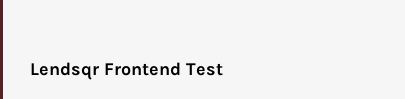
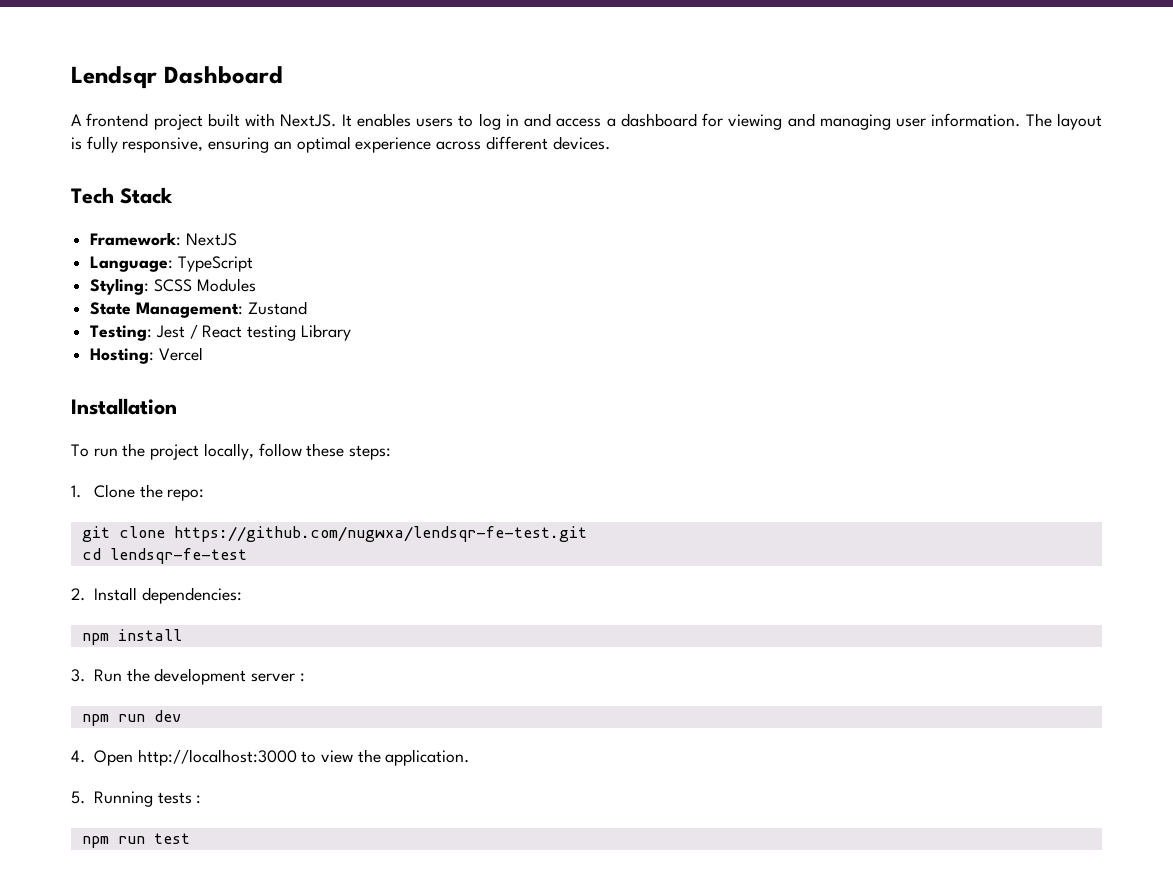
- Lendsqr Frontend Test
+ Lendsqr Dashboard
+ A frontend project built with NextJS. It enables users to log in and access a dashboard for viewing and managing user information. The layout is fully responsive, ensuring an optimal experience across different devices.
+ Tech Stack
+ Framework: NextJS
+ Language: TypeScript
+ Styling: SCSS Modules
+ State Management: Zustand
+ Testing: Jest / React testing Library
+ Hosting: Vercel
+ Installation
+ To run the project locally, follow these steps:
+ 1. Clone the repo:
+ git clone https://github.com/nugwxa/lendsqr-fe-test.git
+ cd lendsqr-fe-test
+ 2. Install dependencies:
+ npm install
+ 3. Run the development server :
+ npm run dev
+ 4. Open http://localhost:3000 to view the application.
+ 5. Running tests :
+ npm run test

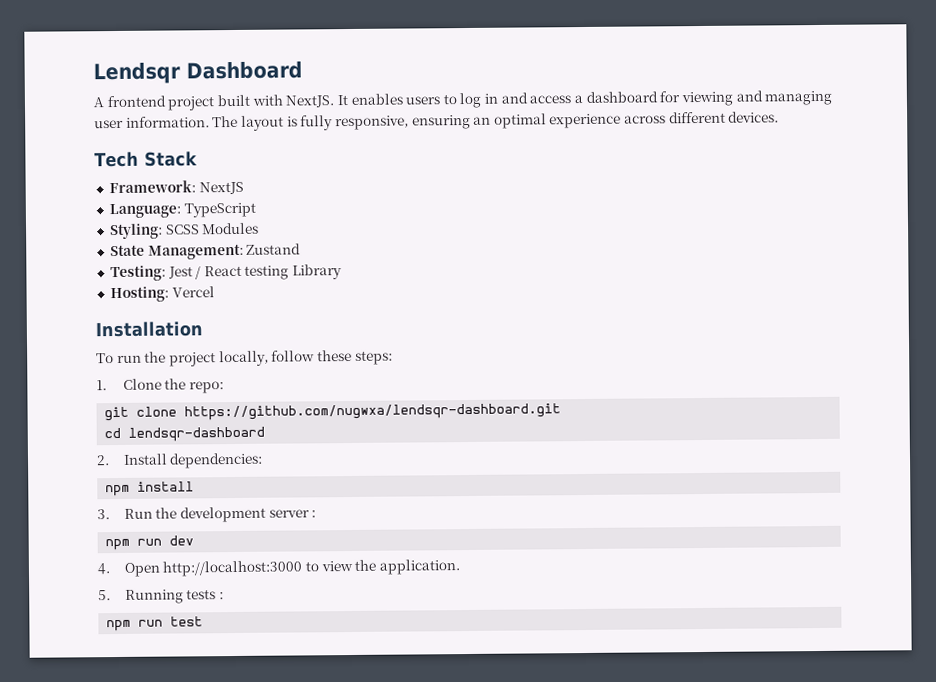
- git clone https://github.com/nugwxa/lendsqr-fe-test.git
+ git clone https://github.com/nugwxa/lendsqr-dashboard.git
- cd lendsqr-fe-test
+ cd lendsqr-dashboard

